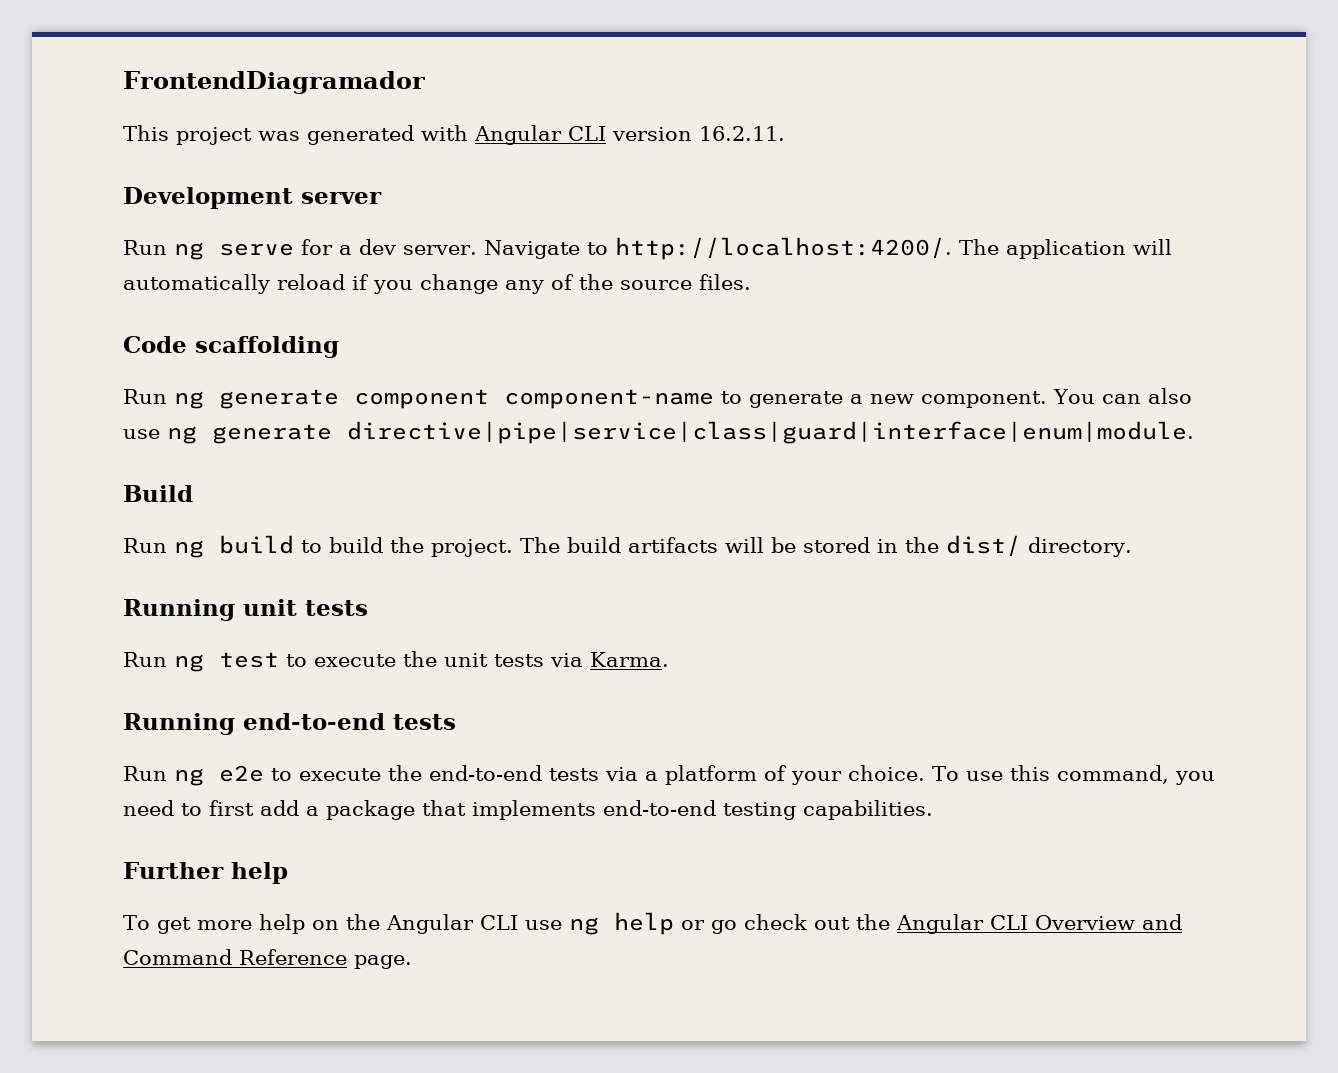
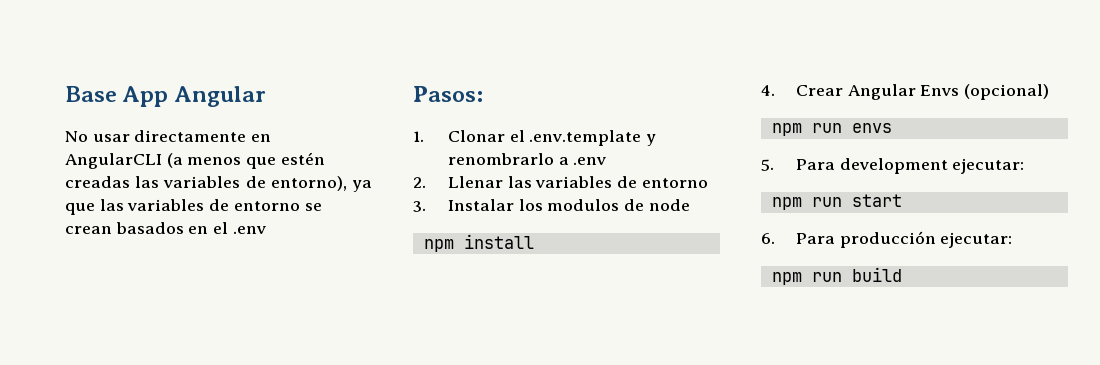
- FrontendDiagramador
- This project was generated with Angular CLI version 16.2.11.
- Development server
- Run ng serve for a dev server. Navigate to http://localhost:4200/. The application will automatically reload if you change any of the source files.
- Code scaffolding
- Run ng generate component component-name to generate a new component. You can also use ng generate directive|pipe|service|class|guard|interface|enum|module.
- Build
- Run ng build to build the project. The build artifacts will be stored in the dist/ directory.
- Running unit tests
- Run ng test to execute the unit tests via Karma.
- Running end-to-end tests
- Run ng e2e to execute the end-to-end tests via a platform of your choice. To use this command, you need to first add a package that implements end-to-end testing capabilities.
- Further help
- To get more help on the Angular CLI use ng help or go check out the Angular CLI Overview and Command Reference page.
+ Base App Angular
+ No usar directamente en AngularCLI (a menos que estén creadas las variables de entorno), ya que las variables de entorno se crean basados en el .env
+ Pasos:
+ 1. Clonar el .env.template y renombrarlo a .env
+ 2. Llenar las variables de entorno
+ 3. Instalar los modulos de node
+ npm install
+ 4. Crear Angular Envs (opcional)
+ npm run envs
+ 5. Para development ejecutar:
+ npm run start
+ 6. Para producción ejecutar:
+ npm run build

